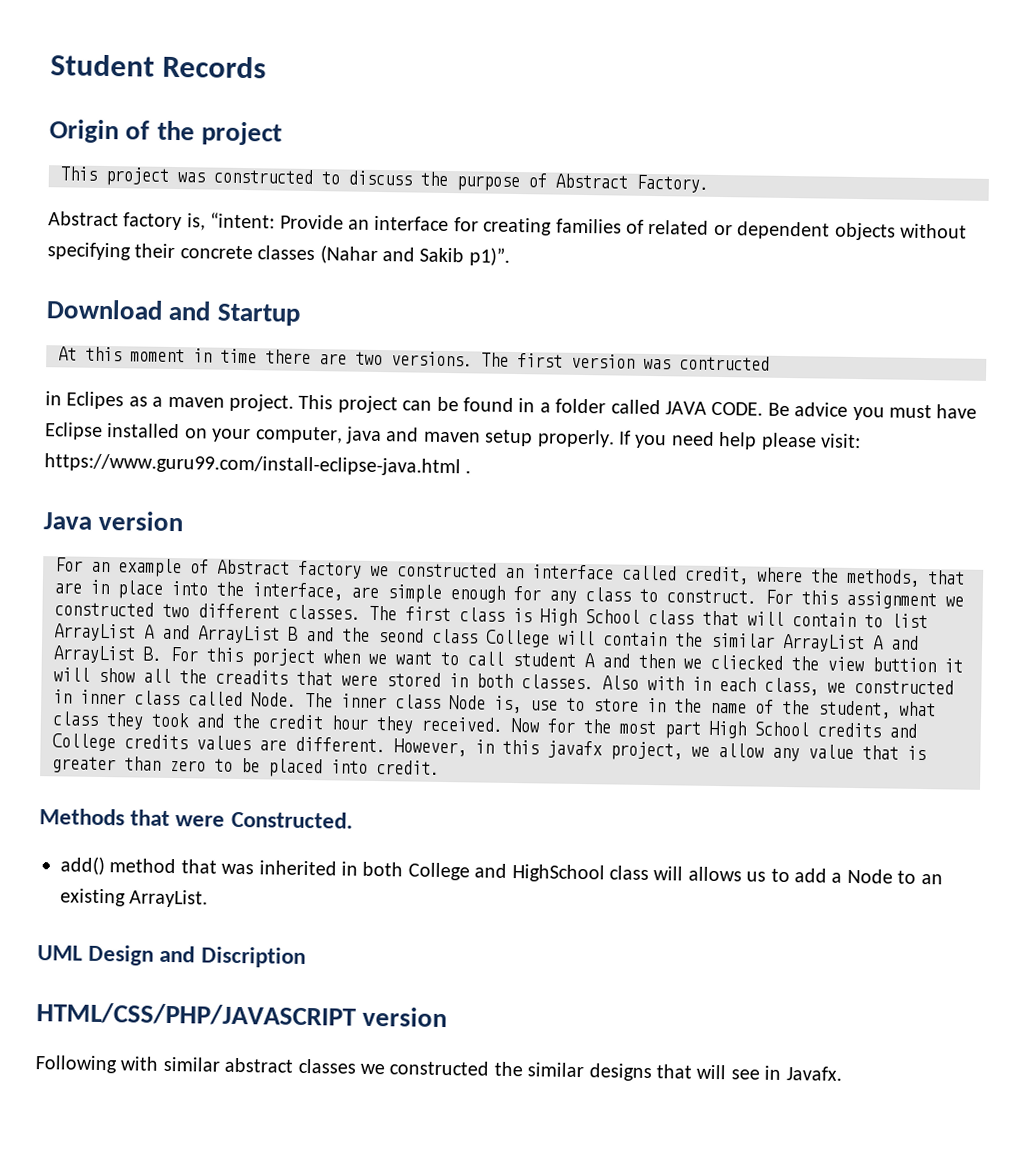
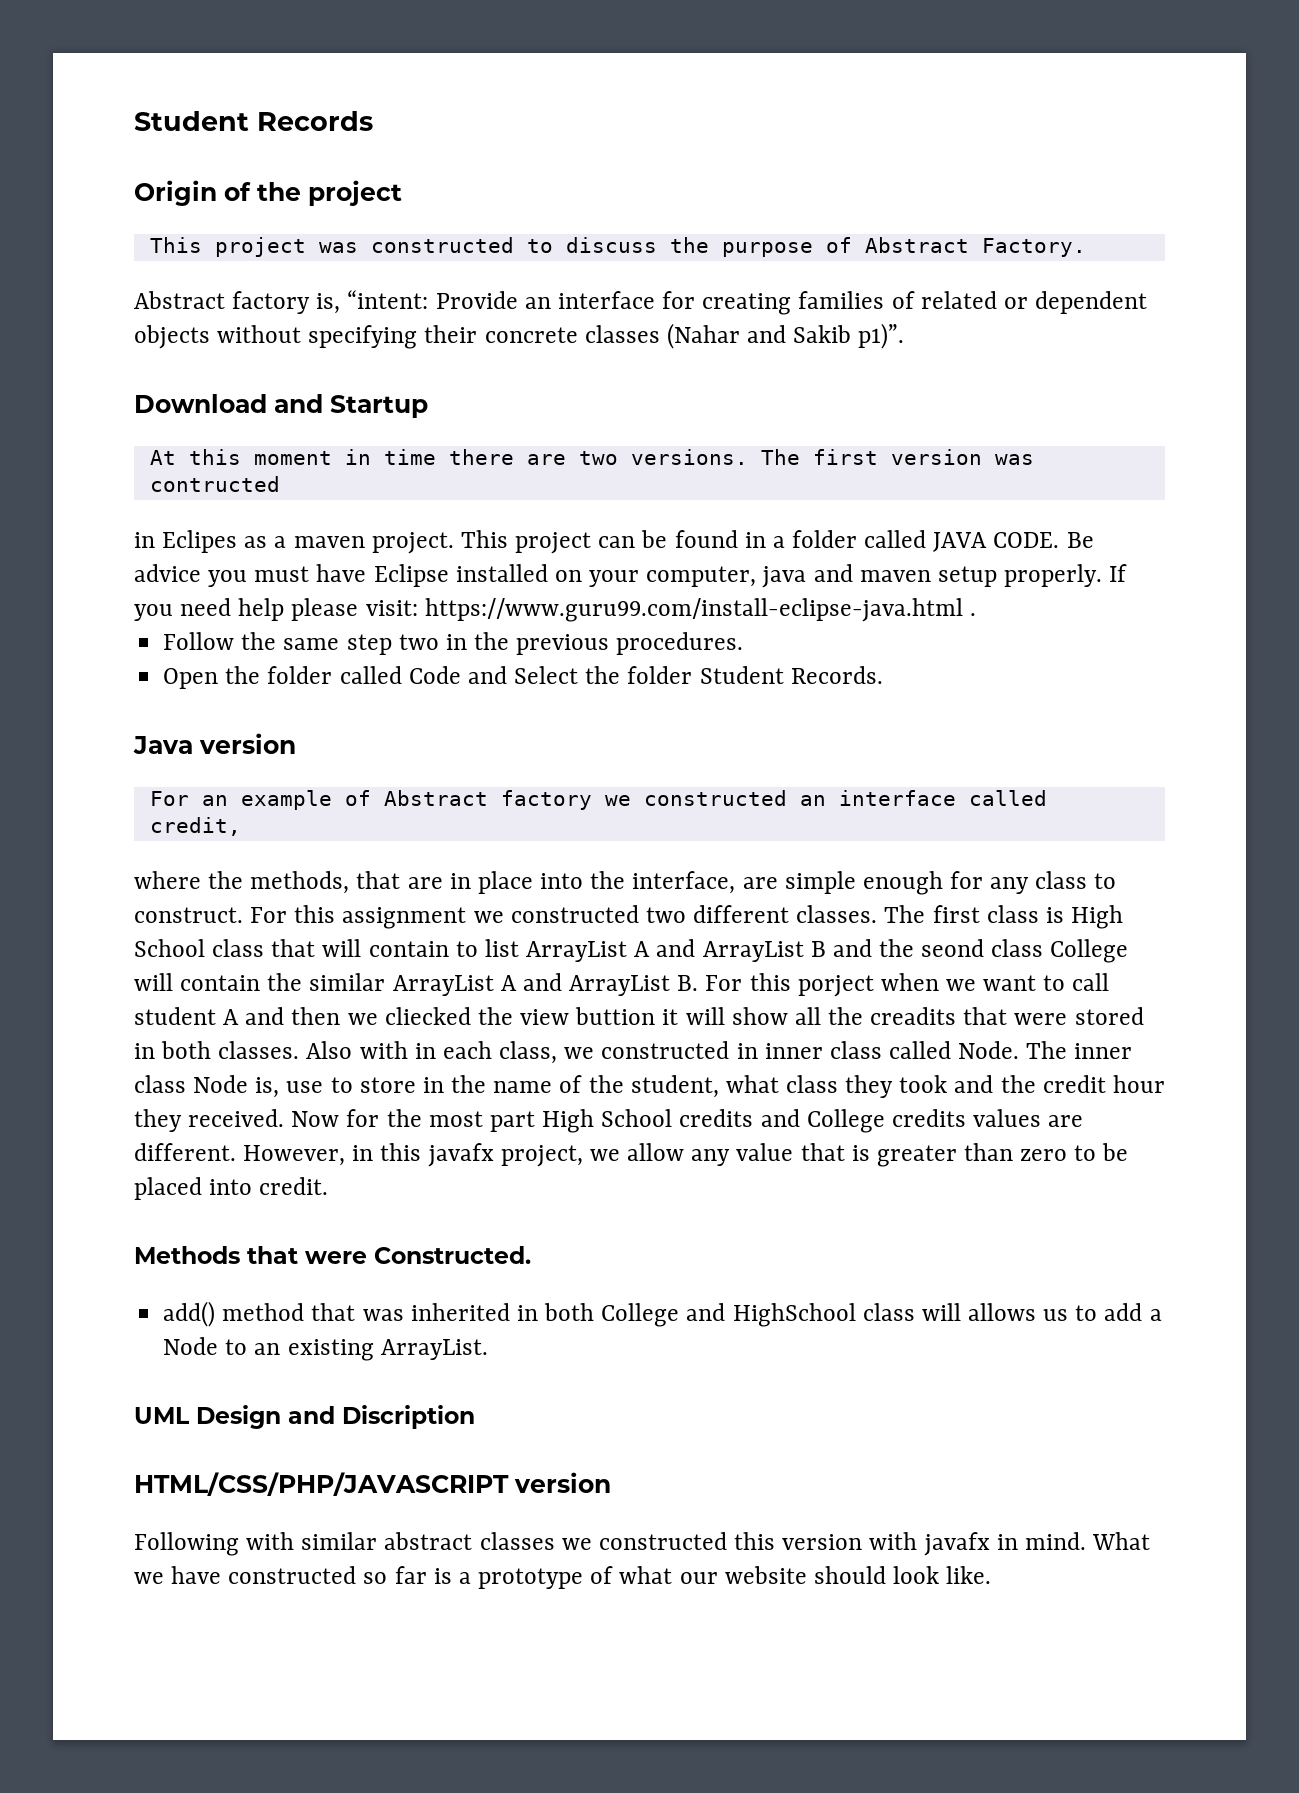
+ Follow the same step two in the previous procedures.
+ Open the folder called Code and Select the folder Student Records.
- For an example of Abstract factory we constructed an interface called credit, where the methods, that are in place into the interface, are simple enough for any class to construct.
+ For an example of Abstract factory we constructed an interface called credit,
+ where the methods, that are in place into the interface, are simple enough for any class to construct.
- Following with similar abstract classes we constructed the similar designs that will see in Javafx.
+ Following with similar abstract classes we constructed this version with javafx in mind. What we have constructed so far is a prototype of what our website should look like.

